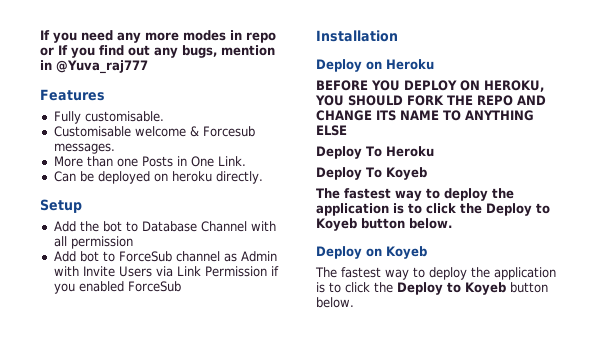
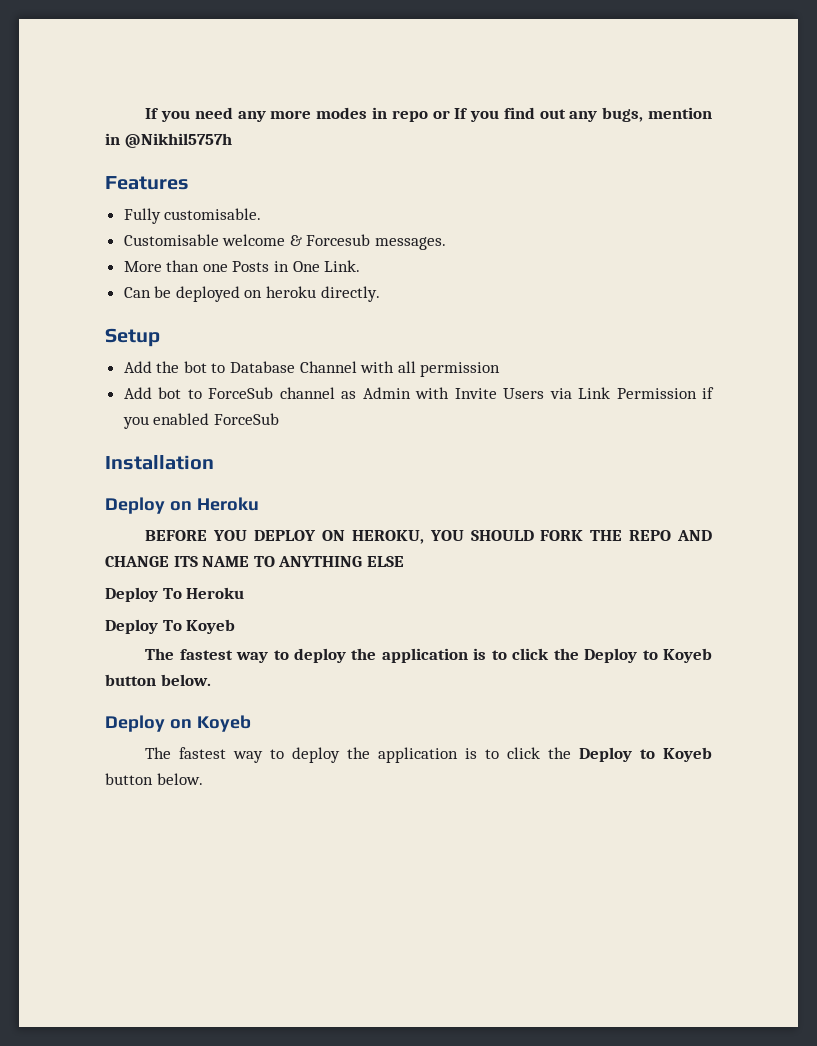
- If you need any more modes in repo or If you find out any bugs, mention in @Yuva_raj777
+ If you need any more modes in repo or If you find out any bugs, mention in @Nikhil5757h

